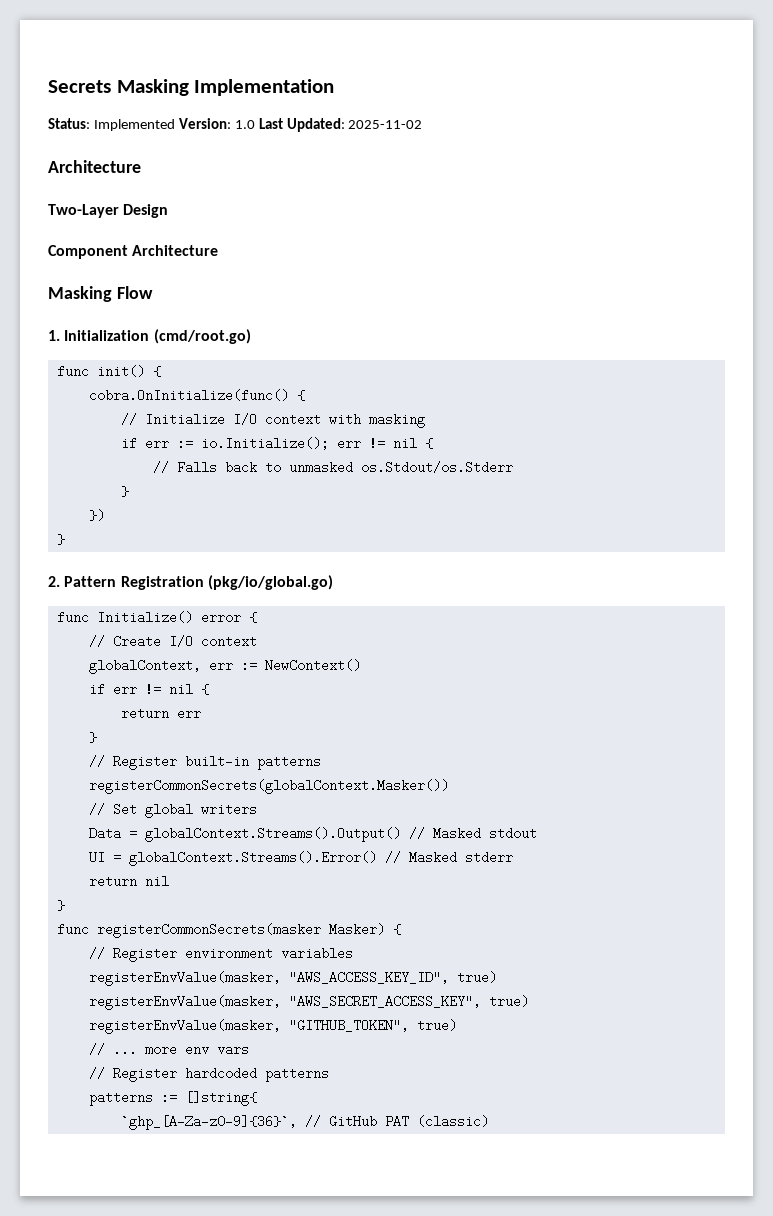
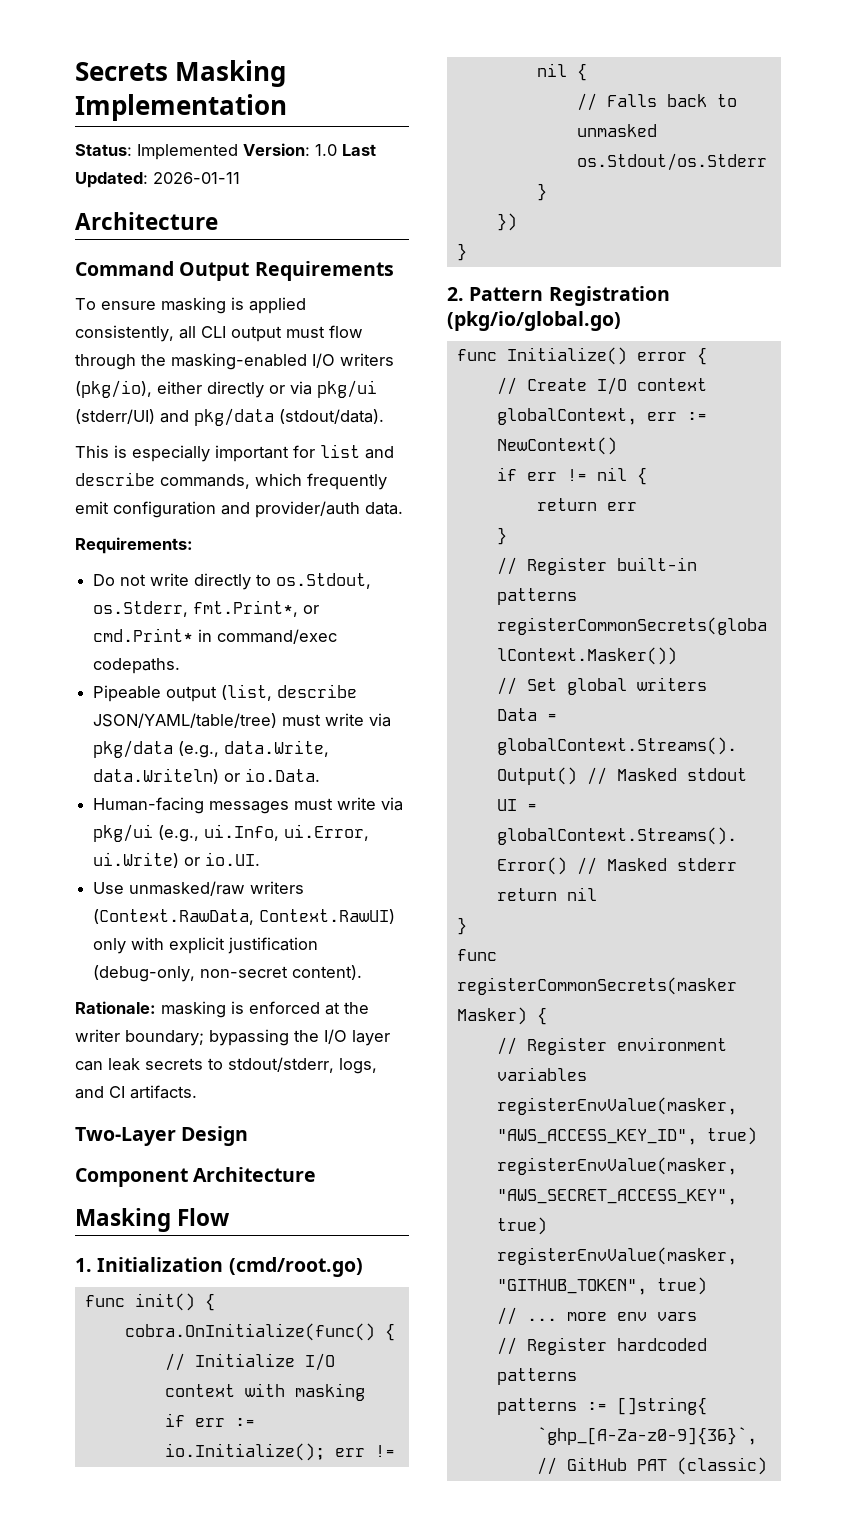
- Status: Implemented Version: 1.0 Last Updated: 2025-11-02
+ Status: Implemented Version: 1.0 Last Updated: 2026-01-11
  Architecture
+ Command Output Requirements
+ To ensure masking is applied consistently, all CLI output must flow through the masking-enabled I/O writers (pkg/io), either directly or via pkg/ui (stderr/UI) and pkg/data (stdout/data).
+ This is especially important for list and describe commands, which frequently emit configuration and provider/auth data.
+ Requirements:
+ Do not write directly to os.Stdout, os.Stderr, fmt.Print*, or cmd.Print* in command/exec codepaths.
+ Pipeable output (list, describe JSON/YAML/table/tree) must write via pkg/data (e.g., data.Write, data.Writeln) or io.Data.
+ Human-facing messages must write via pkg/ui (e.g., ui.Info, ui.Error, ui.Write) or io.UI.
+ Use unmasked/raw writers (Context.RawData, Context.RawUI) only with explicit justification (debug-only, non-secret content).
+ Rationale: masking is enforced at the writer boundary; bypassing the I/O layer can leak secrets to stdout/stderr, logs, and CI artifacts.

